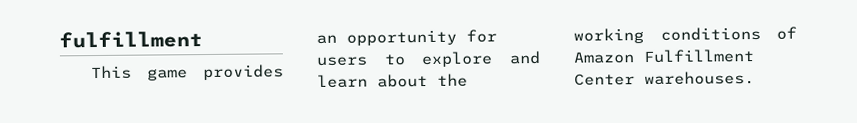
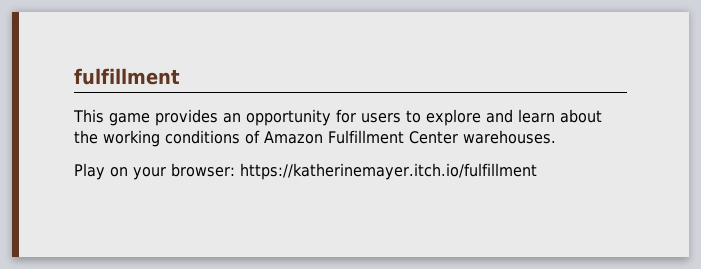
+ Play on your browser: https://katherinemayer.itch.io/fulfillment

